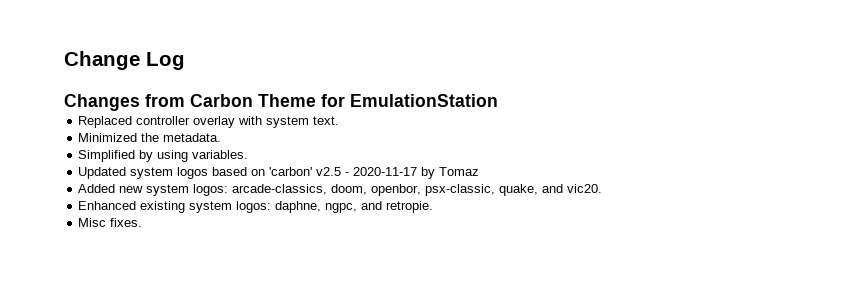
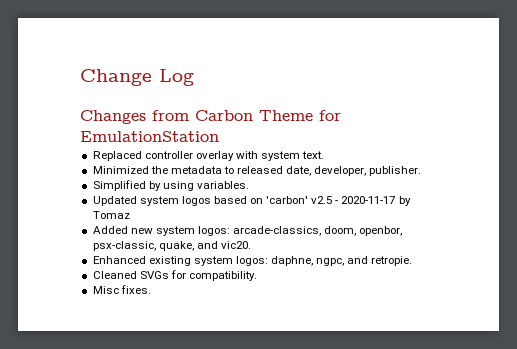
- Minimized the metadata.
+ Minimized the metadata to released date, developer, publisher.
+ Cleaned SVGs for compatibility.

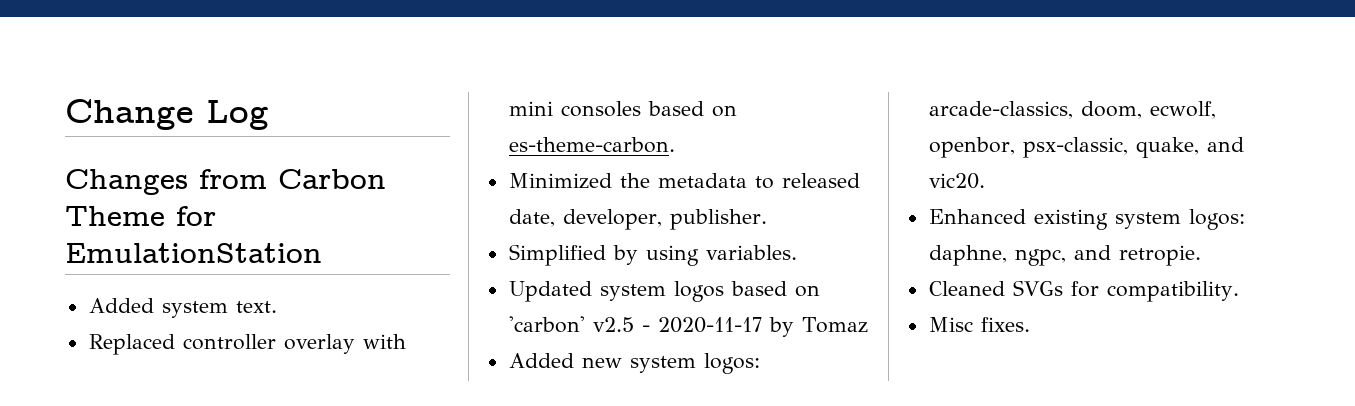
+ Added system text.
- Replaced controller overlay with system text.
+ Replaced controller overlay with mini consoles based on es-theme-carbon.
- Added new system logos: arcade-classics, doom, openbor, psx-classic, quake, and vic20.
+ Added new system logos: arcade-classics, doom, ecwolf, openbor, psx-classic, quake, and vic20.

